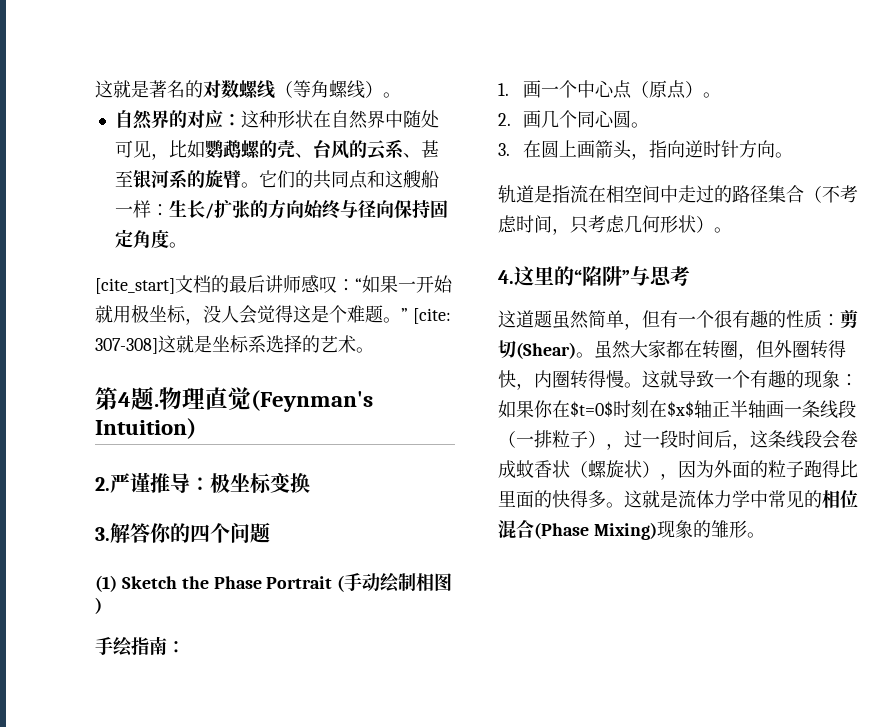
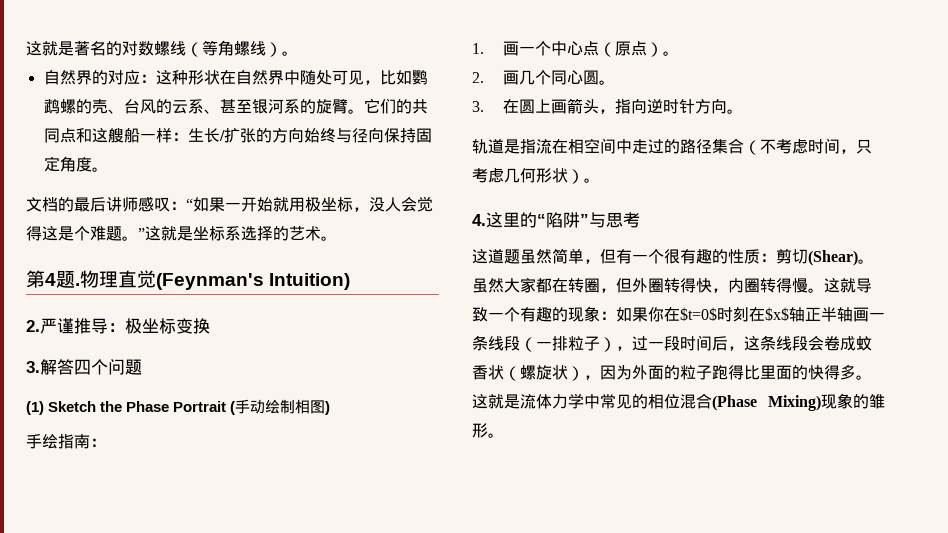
- [cite_start]文档的最后讲师感叹：“如果一开始就用极坐标，没人会觉得这是个难题。” [cite: 307-308]这就是坐标系选择的艺术。
+ 文档的最后讲师感叹：“如果一开始就用极坐标，没人会觉得这是个难题。”这就是坐标系选择的艺术。
- 3.解答你的四个问题
+ 3.解答四个问题

